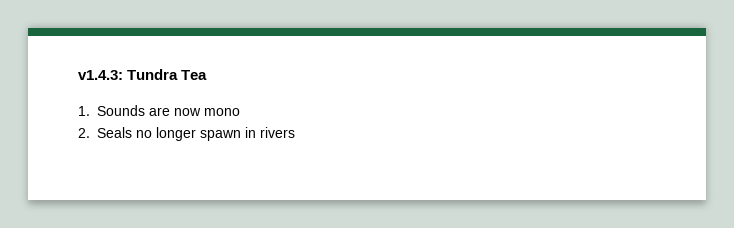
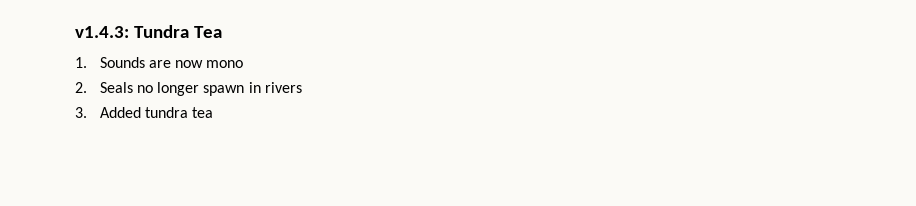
+ 3. Added tundra tea

